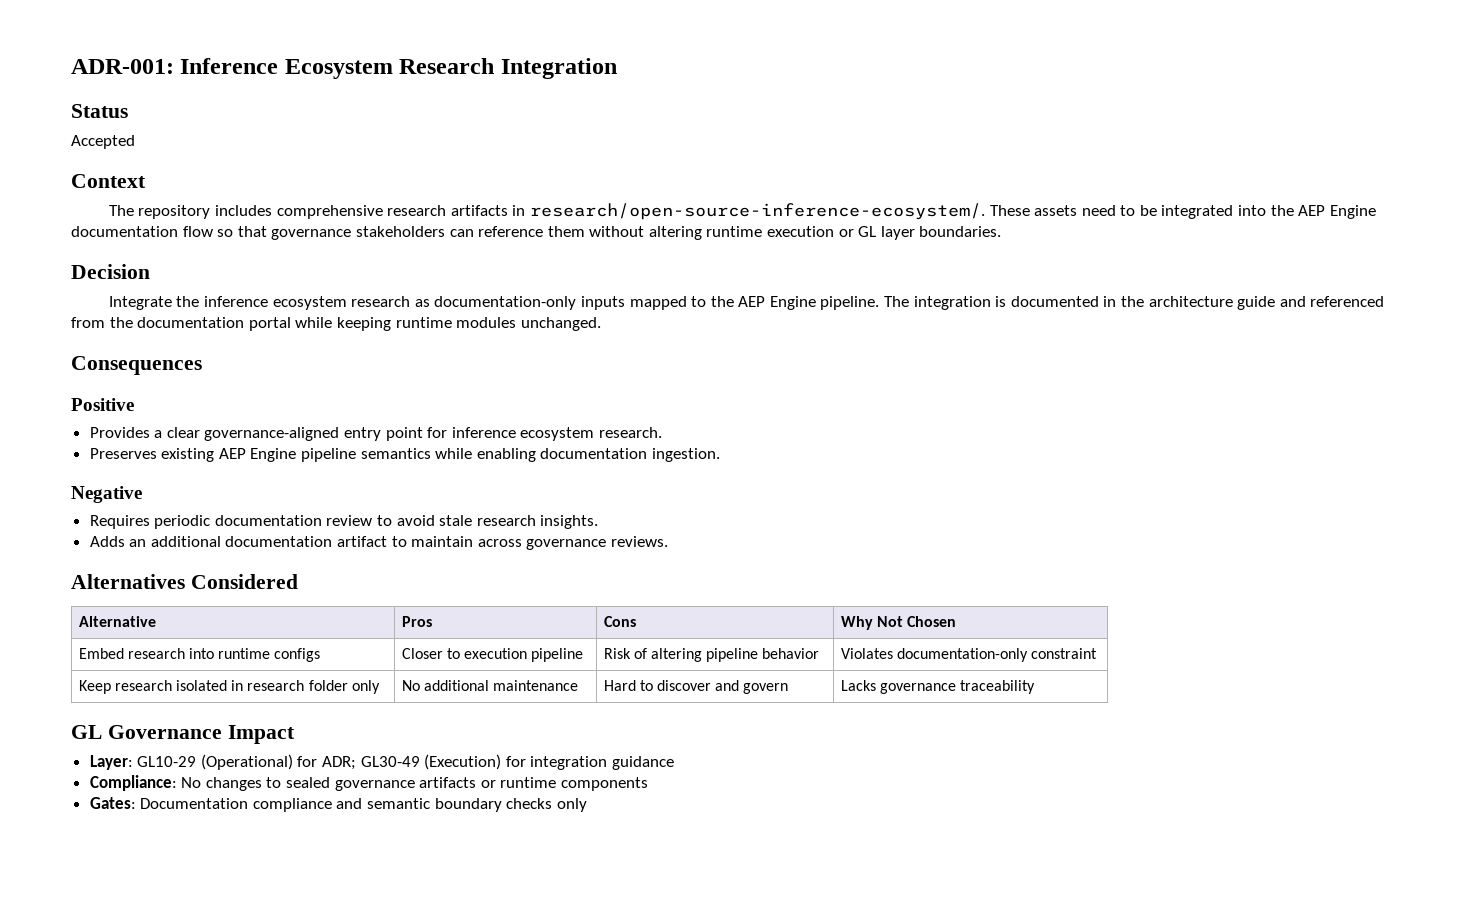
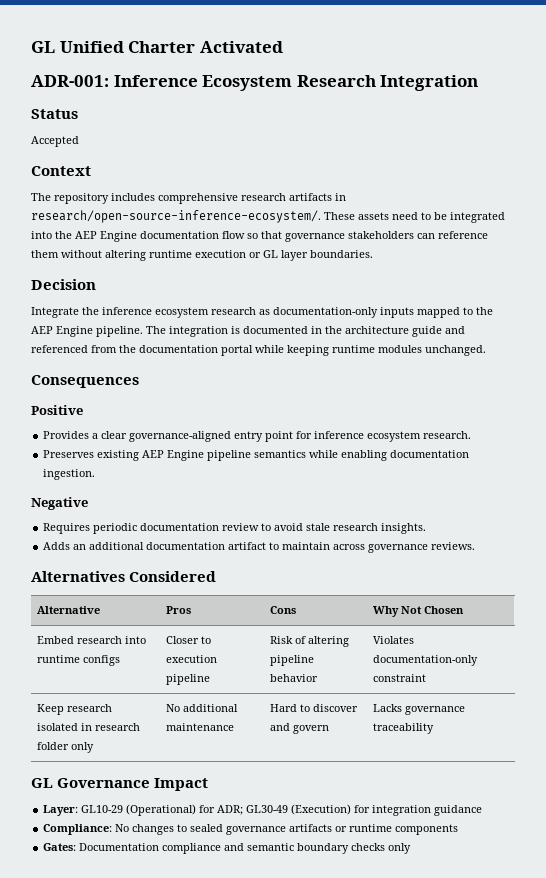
+ GL Unified Charter Activated

